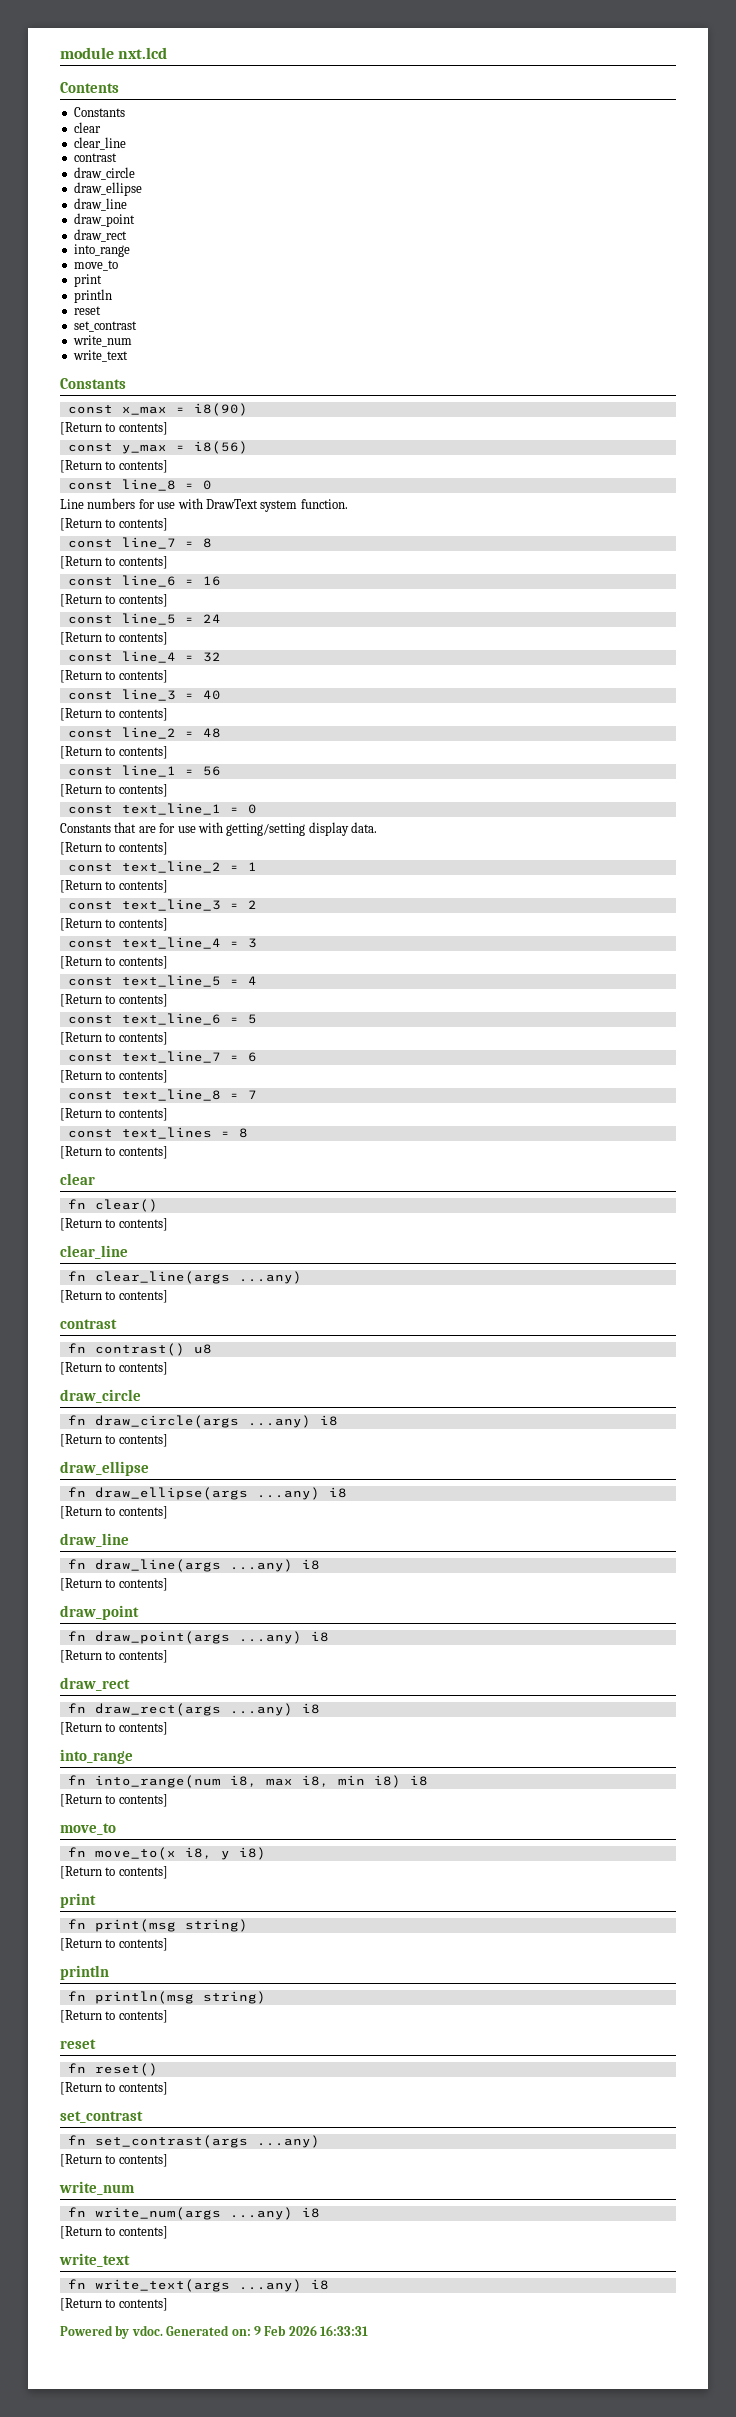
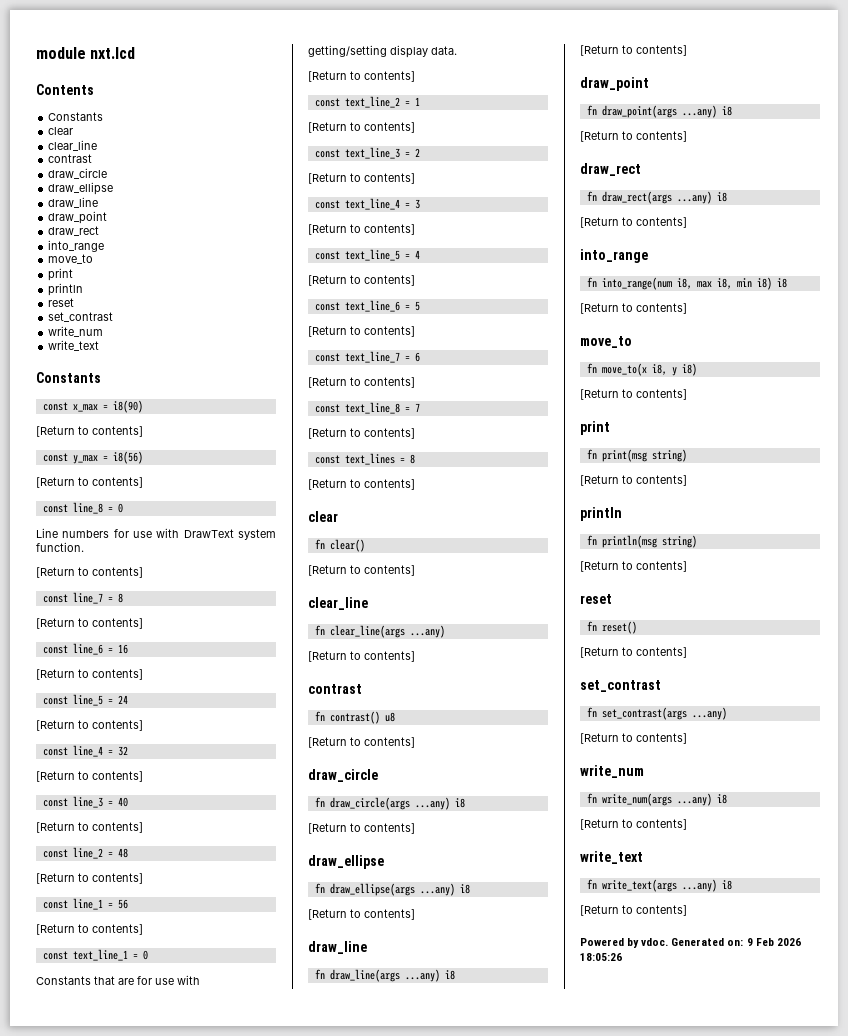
- Generated on: 9 Feb 2026 16:33:31
+ Generated on: 9 Feb 2026 18:05:26

